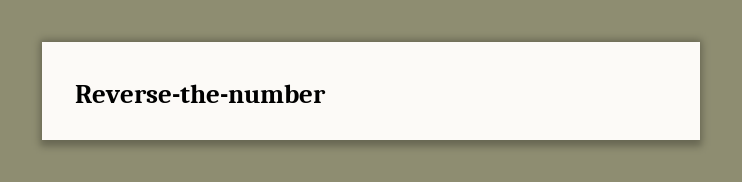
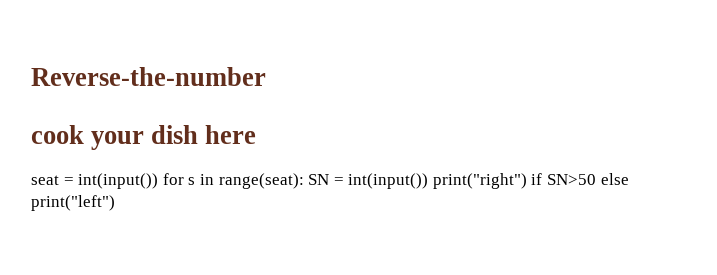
+ cook your dish here
+ seat = int(input()) for s in range(seat): SN = int(input()) print("right") if SN>50 else print("left")

